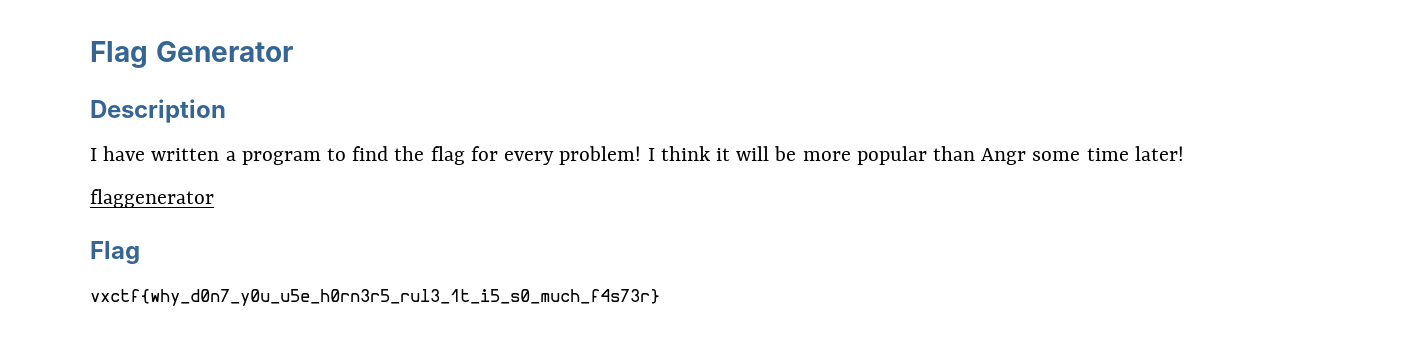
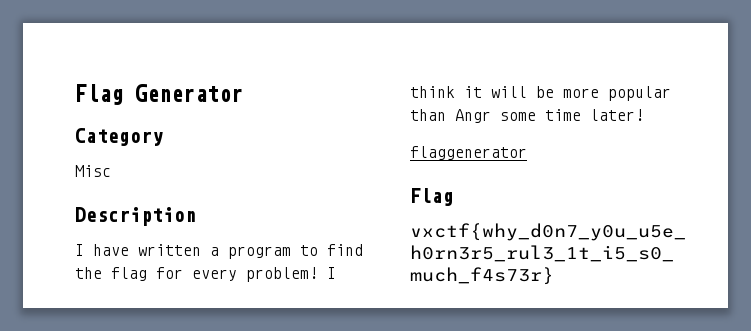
+ Category
+ Misc

